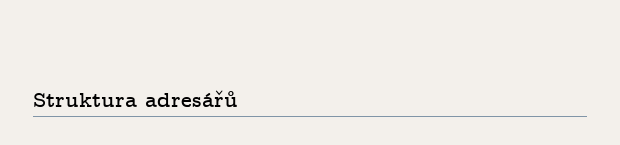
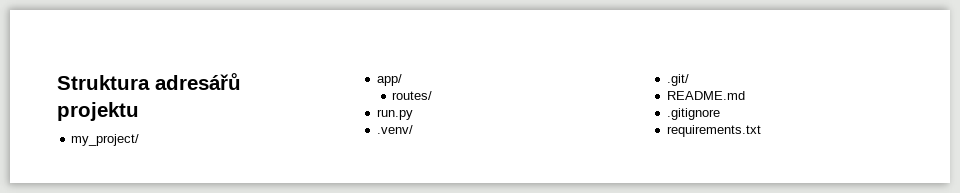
- Struktura adresářů
+ Struktura adresářů projektu
+ my_project/
+ app/
+ routes/
+ run.py
+ .venv/
+ .git/
+ README.md
+ .gitignore
+ requirements.txt

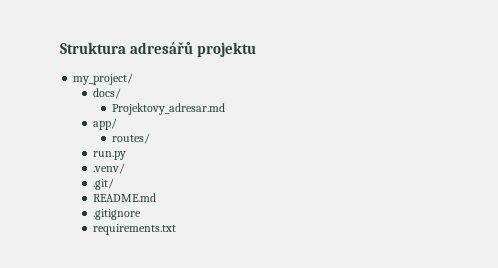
+ docs/
+ Projektovy_adresar.md

